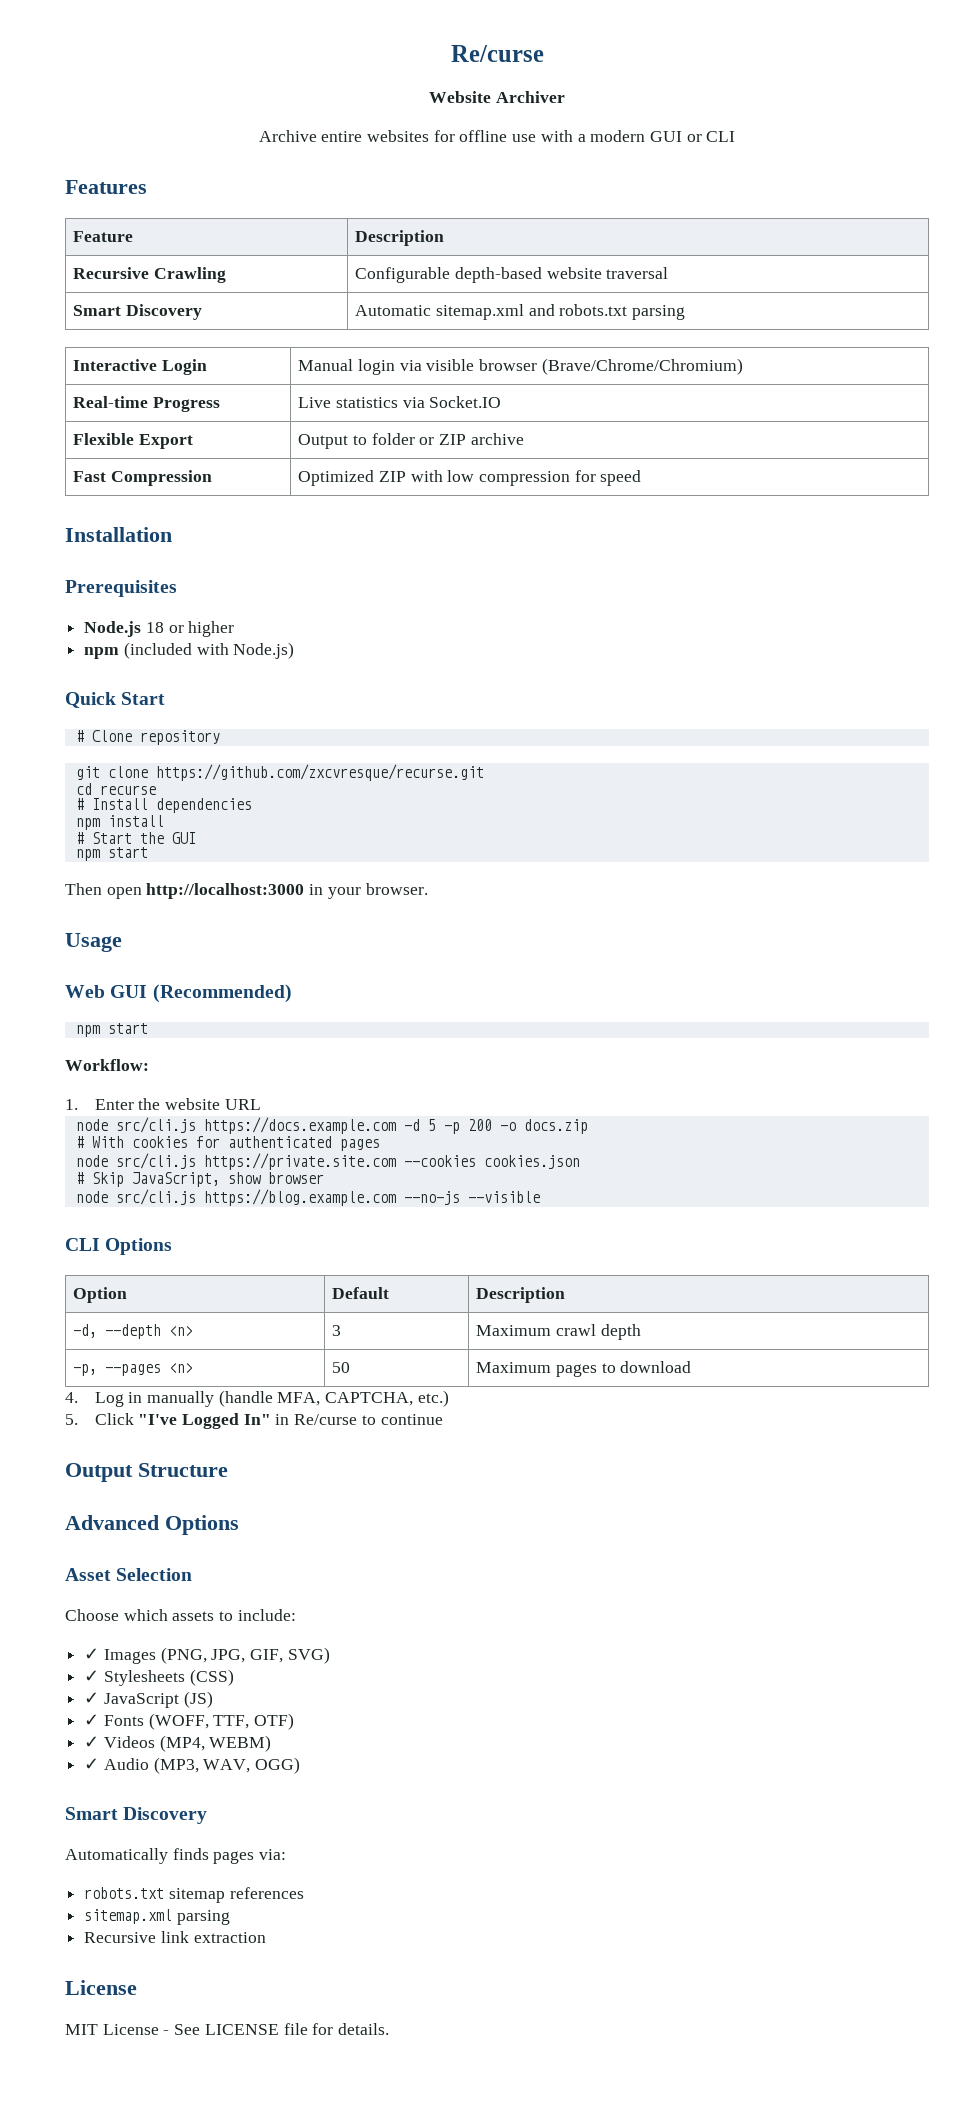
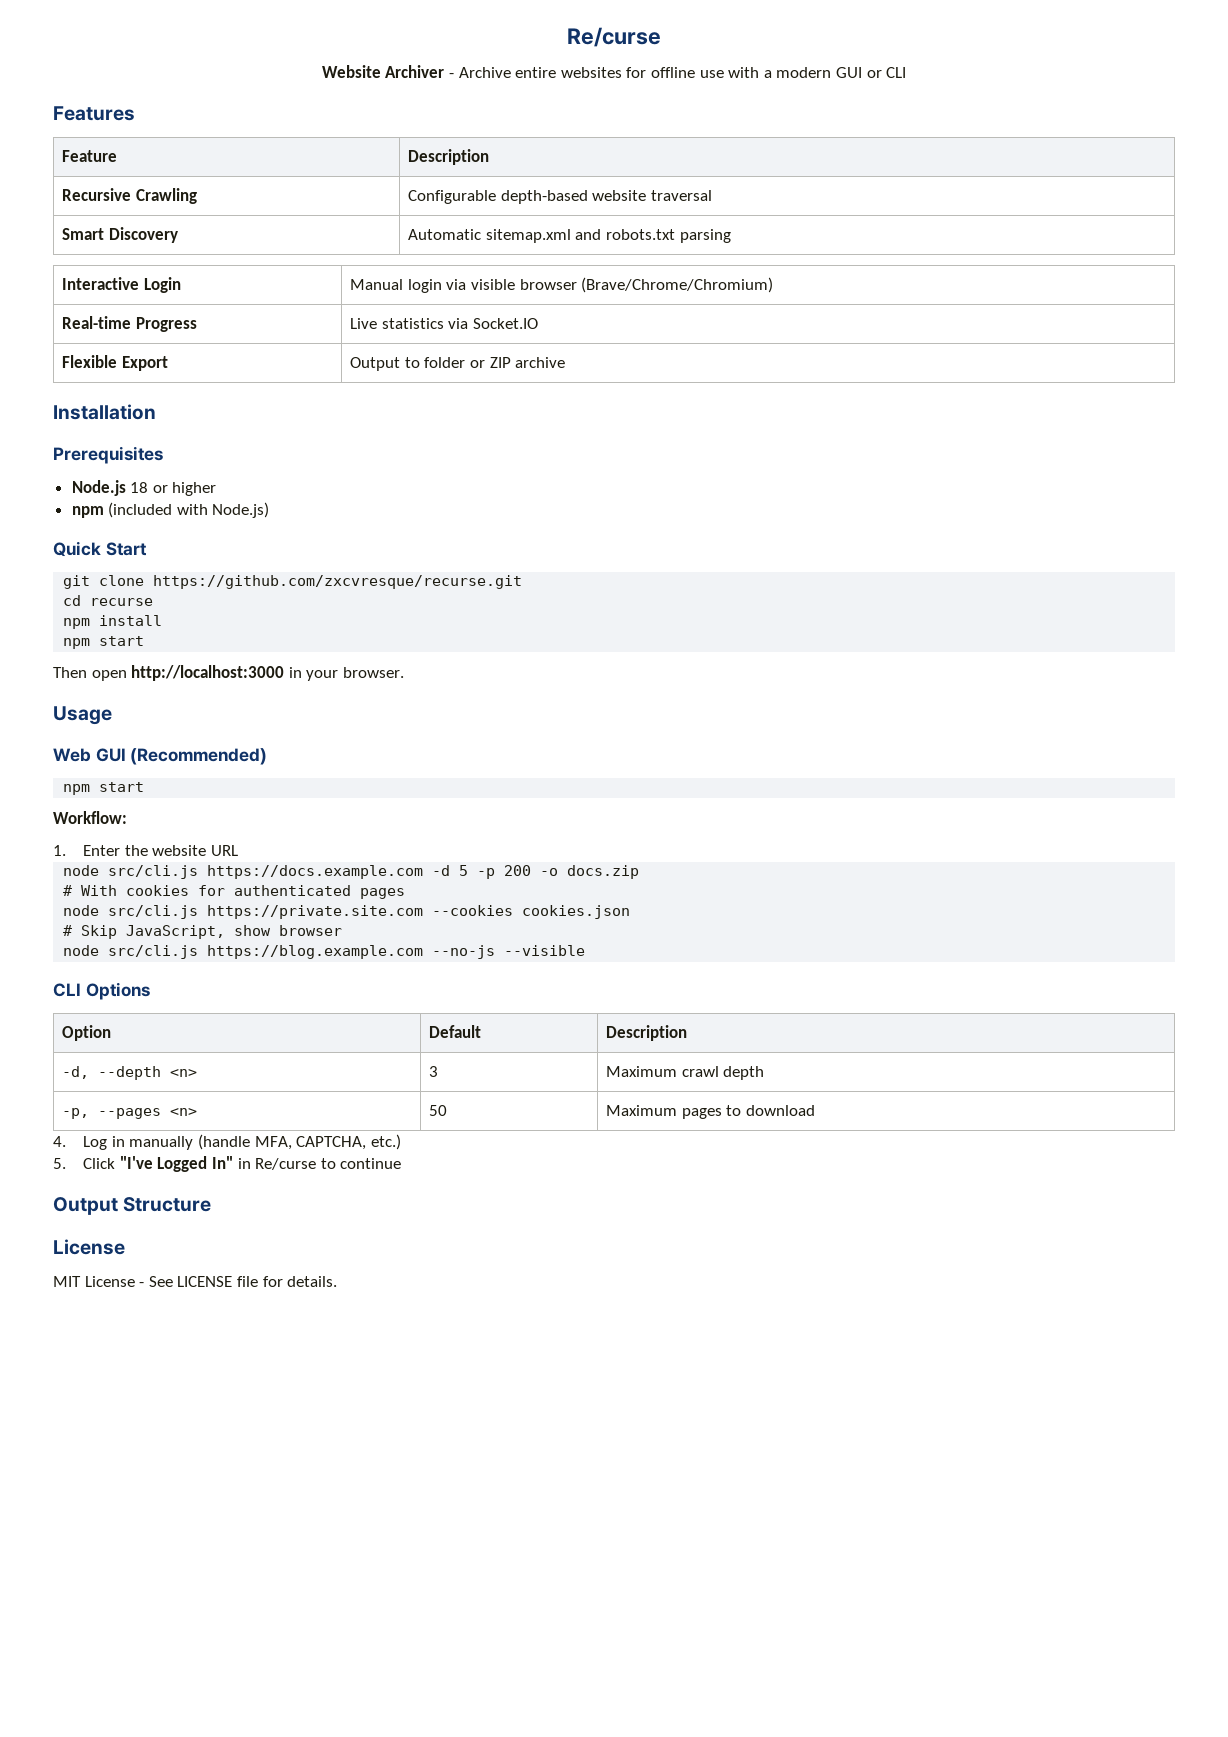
- Website Archiver
- Archive entire websites for offline use with a modern GUI or CLI
+ Website Archiver - Archive entire websites for offline use with a modern GUI or CLI
- Fast Compression | Optimized ZIP with low compression for speed
- # Clone repository
- # Install dependencies
- # Start the GUI
- Advanced Options
- Asset Selection
- Choose which assets to include:
- ✓ Images (PNG, JPG, GIF, SVG)
- ✓ Stylesheets (CSS)
- ✓ JavaScript (JS)
- ✓ Fonts (WOFF, TTF, OTF)
- ✓ Videos (MP4, WEBM)
- ✓ Audio (MP3, WAV, OGG)
- Smart Discovery
- Automatically finds pages via:
- robots.txt sitemap references
- sitemap.xml parsing
- Recursive link extraction

